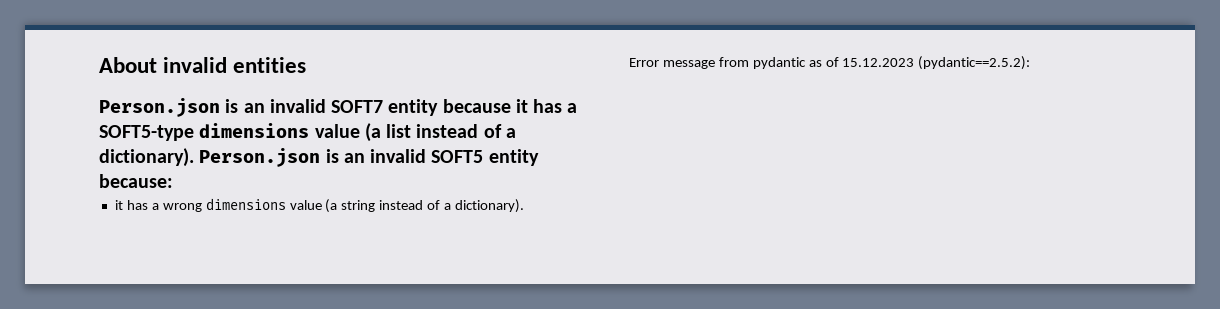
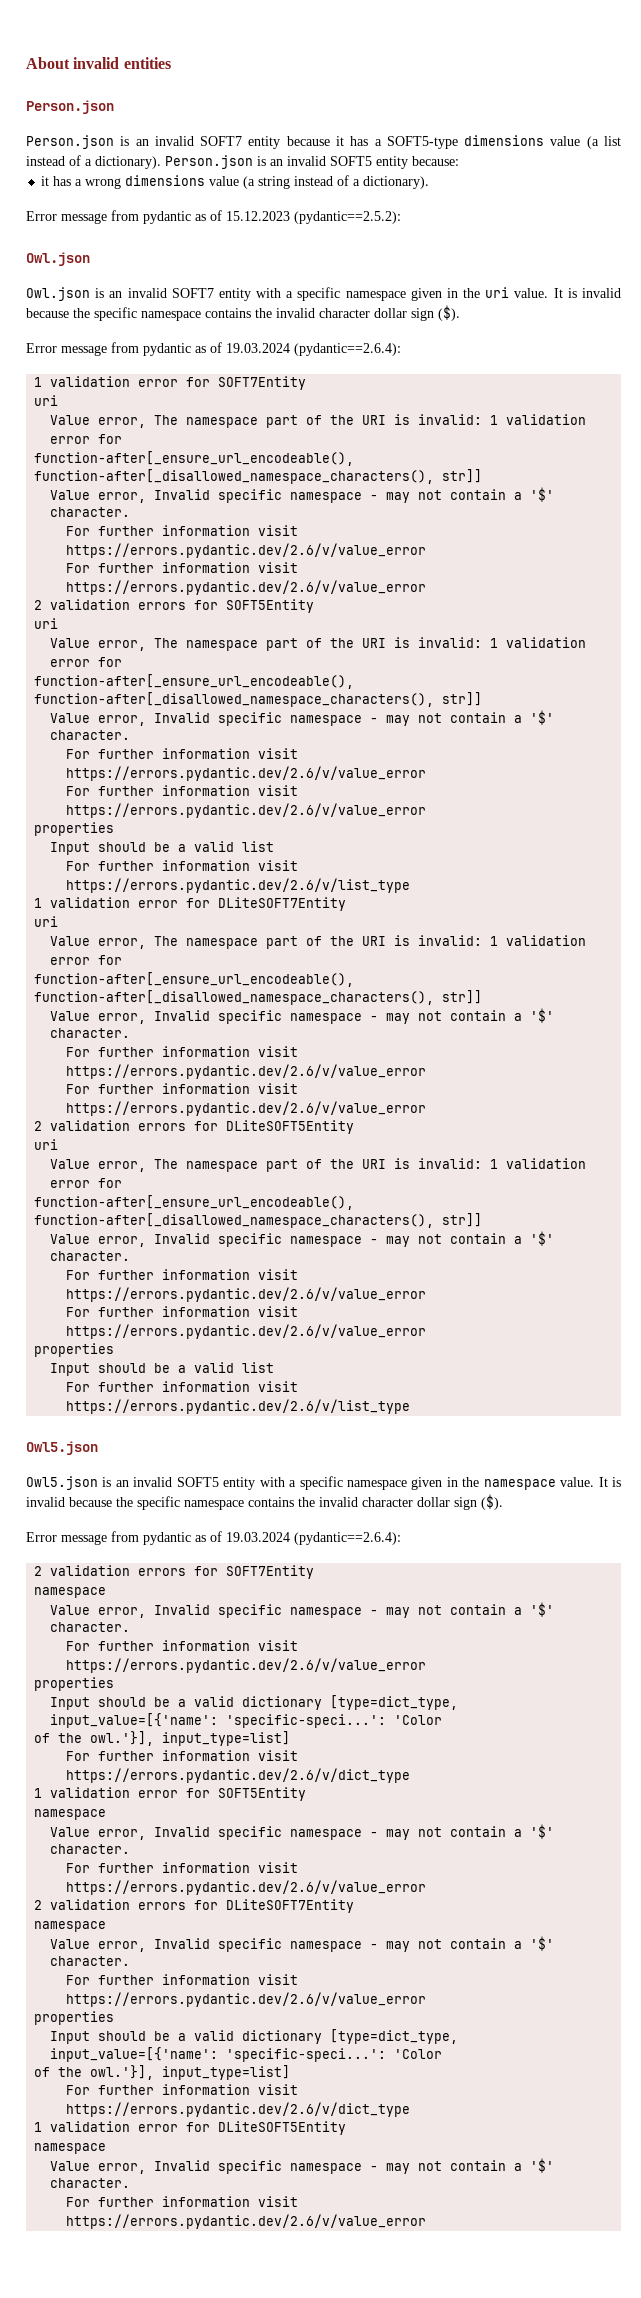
  About invalid entities
+ Person.json
  Error message from pydantic as of 15.12.2023 (pydantic==2.5.2):
+ Owl.json
+ Owl.json is an invalid SOFT7 entity with a specific namespace given in the uri value. It is invalid because the specific namespace contains the invalid character dollar sign ($).
+ Error message from pydantic as of 19.03.2024 (pydantic==2.6.4):
+ 1 validation error for SOFT7Entity
+ uri
+ Value error, The namespace part of the URI is invalid: 1 validation error for
+ function-after[_ensure_url_encodeable(), function-after[_disallowed_namespace_characters(), str]]
+ Value error, Invalid specific namespace - may not contain a '$' character.
+ For further information visit https://errors.pydantic.dev/2.6/v/value_error
+ For further information visit https://errors.pydantic.dev/2.6/v/value_error
+ 2 validation errors for SOFT5Entity
+ uri
+ Value error, The namespace part of the URI is invalid: 1 validation error for
+ function-after[_ensure_url_encodeable(), function-after[_disallowed_namespace_characters(), str]]
+ Value error, Invalid specific namespace - may not contain a '$' character.
+ For further information visit https://errors.pydantic.dev/2.6/v/value_error
+ For further information visit https://errors.pydantic.dev/2.6/v/value_error
+ properties
+ Input should be a valid list
+ For further information visit https://errors.pydantic.dev/2.6/v/list_type
+ 1 validation error for DLiteSOFT7Entity
+ uri
+ Value error, The namespace part of the URI is invalid: 1 validation error for
+ function-after[_ensure_url_encodeable(), function-after[_disallowed_namespace_characters(), str]]
+ Value error, Invalid specific namespace - may not contain a '$' character.
+ For further information visit https://errors.pydantic.dev/2.6/v/value_error
+ For further information visit https://errors.pydantic.dev/2.6/v/value_error
+ 2 validation errors for DLiteSOFT5Entity
+ uri
+ Value error, The namespace part of the URI is invalid: 1 validation error for
+ function-after[_ensure_url_encodeable(), function-after[_disallowed_namespace_characters(), str]]
+ Value error, Invalid specific namespace - may not contain a '$' character.
+ For further information visit https://errors.pydantic.dev/2.6/v/value_error
+ For further information visit https://errors.pydantic.dev/2.6/v/value_error
+ properties
+ Input should be a valid list
+ For further information visit https://errors.pydantic.dev/2.6/v/list_type
+ Owl5.json
+ Owl5.json is an invalid SOFT5 entity with a specific namespace given in the namespace value. It is invalid because the specific namespace contains the invalid character dollar sign ($).
+ Error message from pydantic as of 19.03.2024 (pydantic==2.6.4):
+ 2 validation errors for SOFT7Entity
+ namespace
+ Value error, Invalid specific namespace - may not contain a '$' character.
+ For further information visit https://errors.pydantic.dev/2.6/v/value_error
+ properties
+ Input should be a valid dictionary [type=dict_type, input_value=[{'name': 'specific-speci...': 'Color
+ of the owl.'}], input_type=list]
+ For further information visit https://errors.pydantic.dev/2.6/v/dict_type
+ 1 validation error for SOFT5Entity
+ namespace
+ Value error, Invalid specific namespace - may not contain a '$' character.
+ For further information visit https://errors.pydantic.dev/2.6/v/value_error
+ 2 validation errors for DLiteSOFT7Entity
+ namespace
+ Value error, Invalid specific namespace - may not contain a '$' character.
+ For further information visit https://errors.pydantic.dev/2.6/v/value_error
+ properties
+ Input should be a valid dictionary [type=dict_type, input_value=[{'name': 'specific-speci...': 'Color
+ of the owl.'}], input_type=list]
+ For further information visit https://errors.pydantic.dev/2.6/v/dict_type
+ 1 validation error for DLiteSOFT5Entity
+ namespace
+ Value error, Invalid specific namespace - may not contain a '$' character.
+ For further information visit https://errors.pydantic.dev/2.6/v/value_error

